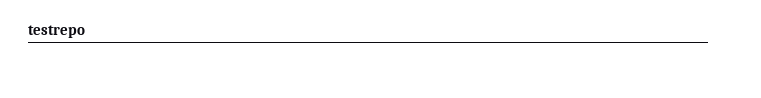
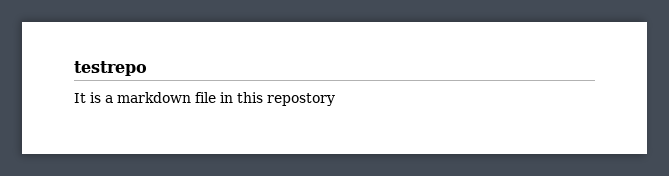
+ It is a markdown file in this repostory

